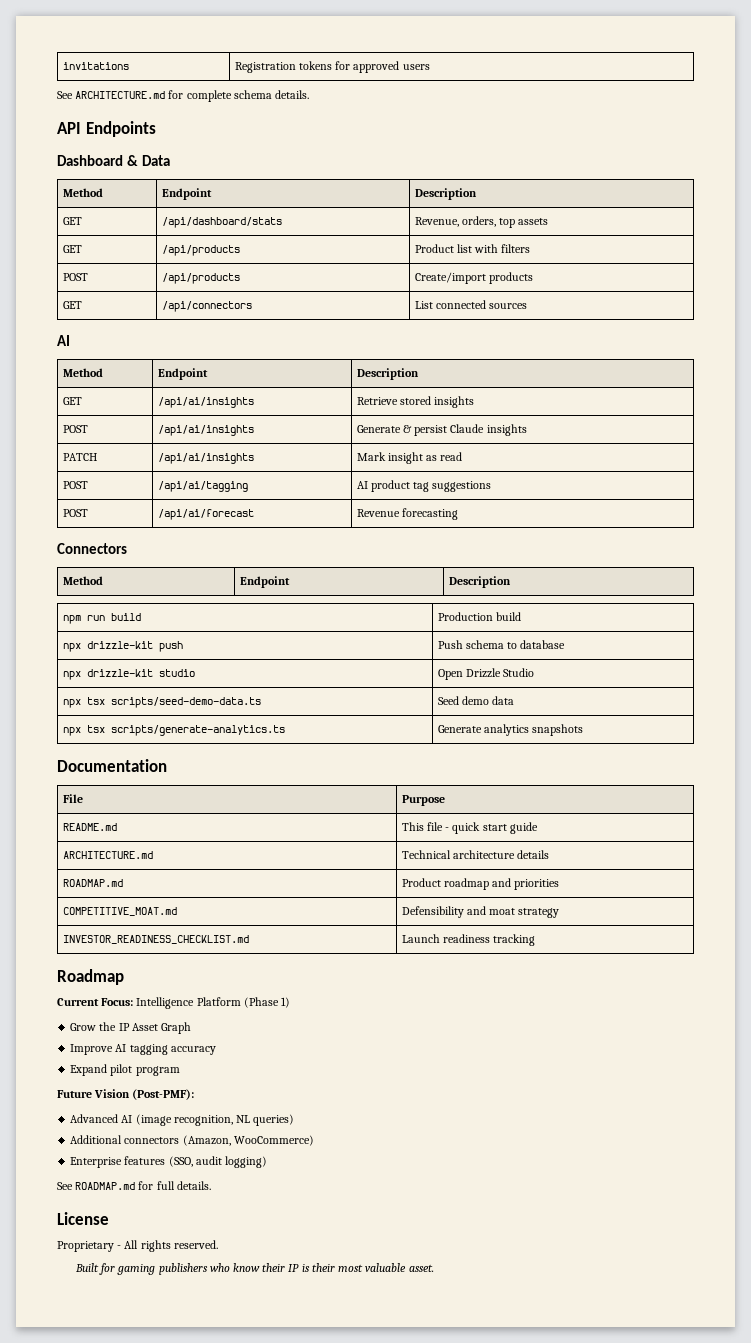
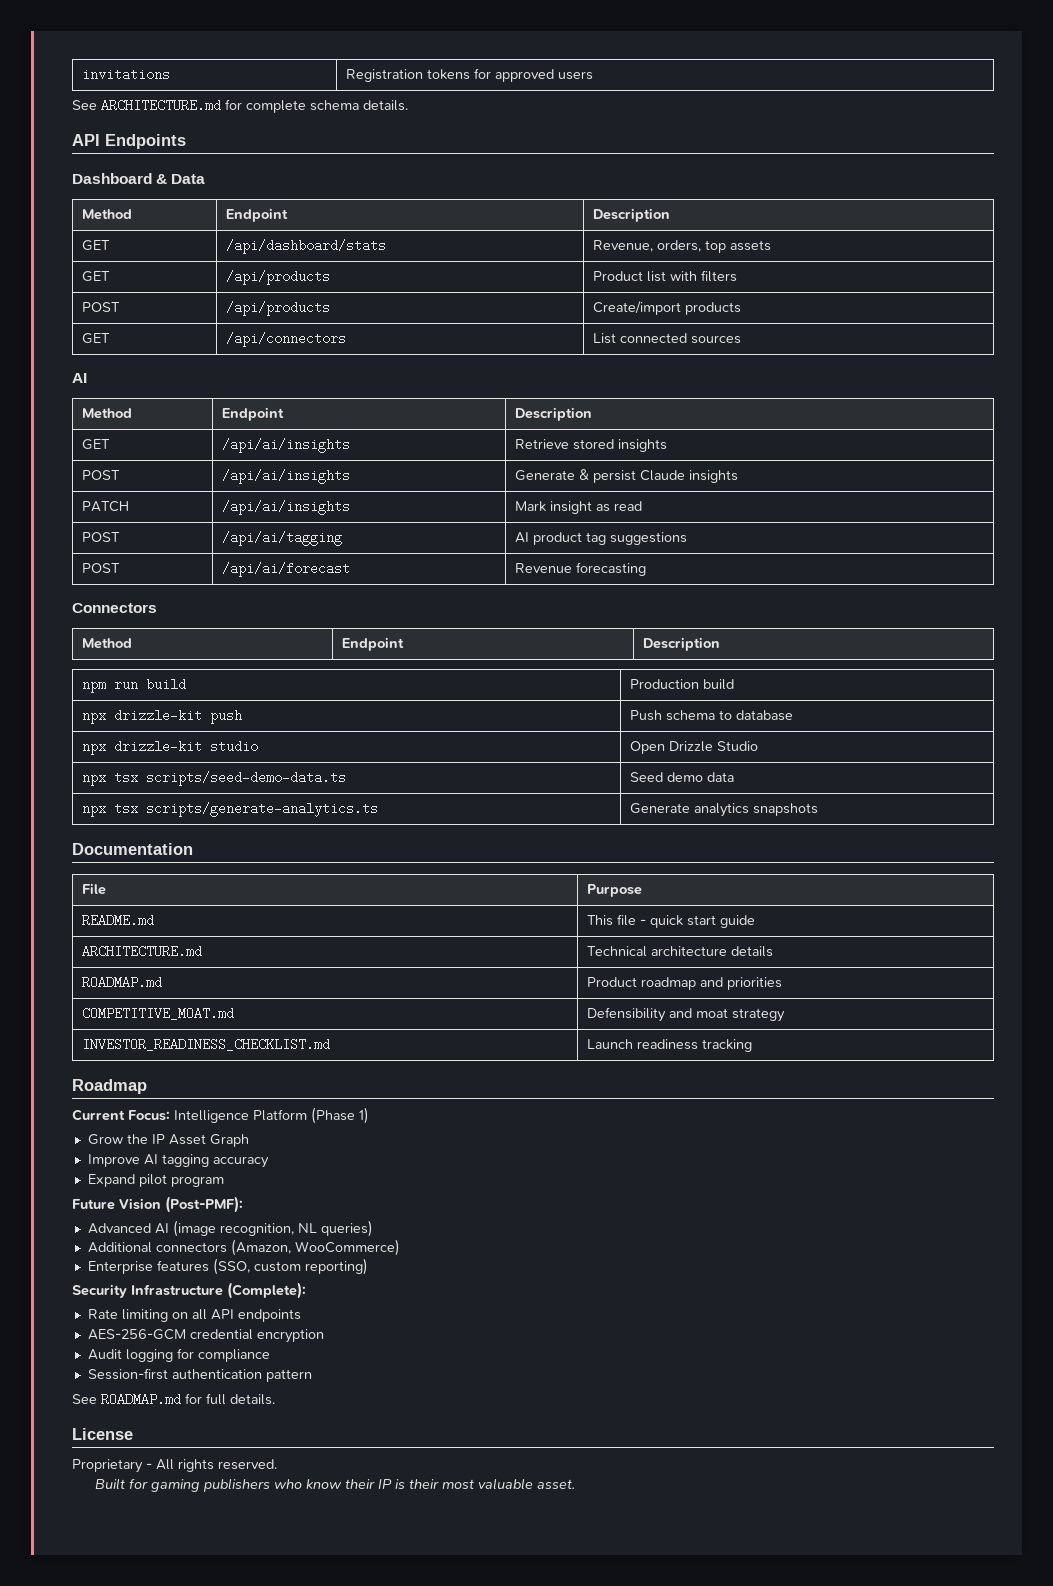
- Enterprise features (SSO, audit logging)
+ Enterprise features (SSO, custom reporting)
+ Security Infrastructure (Complete):
+ Rate limiting on all API endpoints
+ AES-256-GCM credential encryption
+ Audit logging for compliance
+ Session-first authentication pattern

